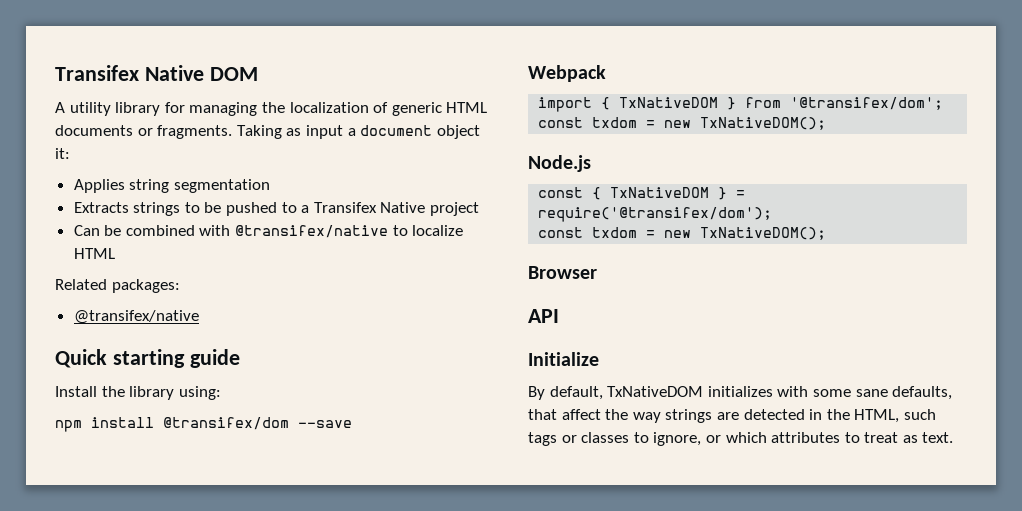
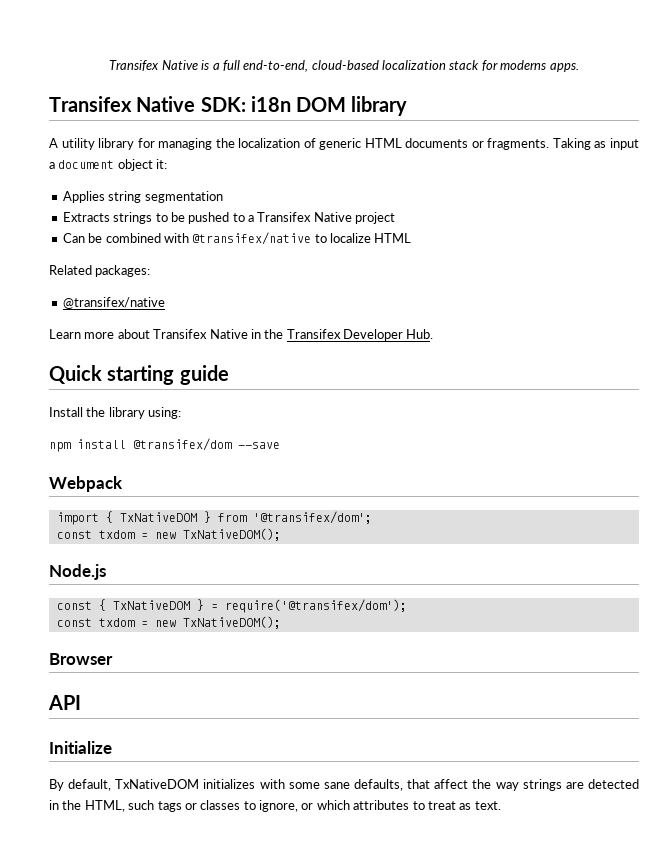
- Transifex Native DOM
+ Transifex Native is a full end-to-end, cloud-based localization stack for moderns apps.
+ Transifex Native SDK: i18n DOM library
+ Learn more about Transifex Native in the Transifex Developer Hub.

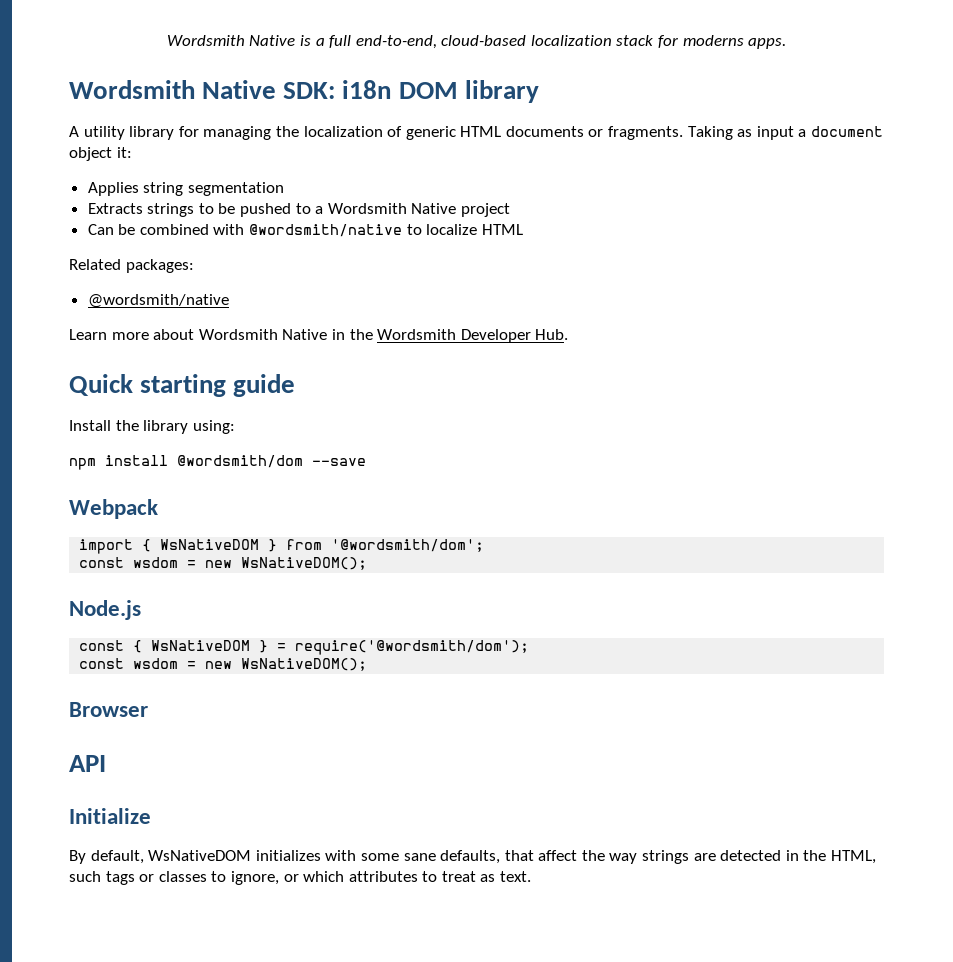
- Transifex Native is a full end-to-end, cloud-based localization stack for moderns apps.
+ Wordsmith Native is a full end-to-end, cloud-based localization stack for moderns apps.
- Transifex Native SDK: i18n DOM library
+ Wordsmith Native SDK: i18n DOM library
- Extracts strings to be pushed to a Transifex Native project
+ Extracts strings to be pushed to a Wordsmith Native project
- Can be combined with @transifex/native to localize HTML
+ Can be combined with @wordsmith/native to localize HTML
  Related packages:
- @transifex/native
+ @wordsmith/native
- Learn more about Transifex Native in the Transifex Developer Hub.
+ Learn more about Wordsmith Native in the Wordsmith Developer Hub.
- npm install @transifex/dom --save
+ npm install @wordsmith/dom --save
- import { TxNativeDOM } from '@transifex/dom';
- const txdom = new TxNativeDOM();
+ import { WsNativeDOM } from '@wordsmith/dom';
+ const wsdom = new WsNativeDOM();
- const { TxNativeDOM } = require('@transifex/dom');
- const txdom = new TxNativeDOM();
+ const { WsNativeDOM } = require('@wordsmith/dom');
+ const wsdom = new WsNativeDOM();
- By default, TxNativeDOM initializes with some sane defaults, that affect the way strings are detected in the HTML, such tags or classes to ignore, or which attributes to treat as text.
+ By default, WsNativeDOM initializes with some sane defaults, that affect the way strings are detected in the HTML, such tags or classes to ignore, or which attributes to treat as text.

